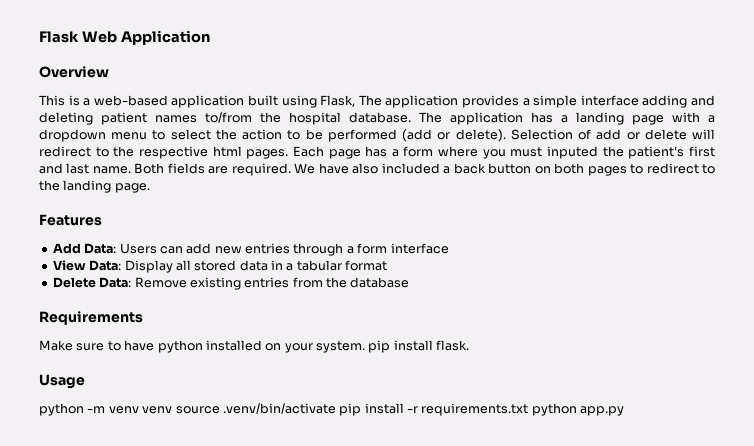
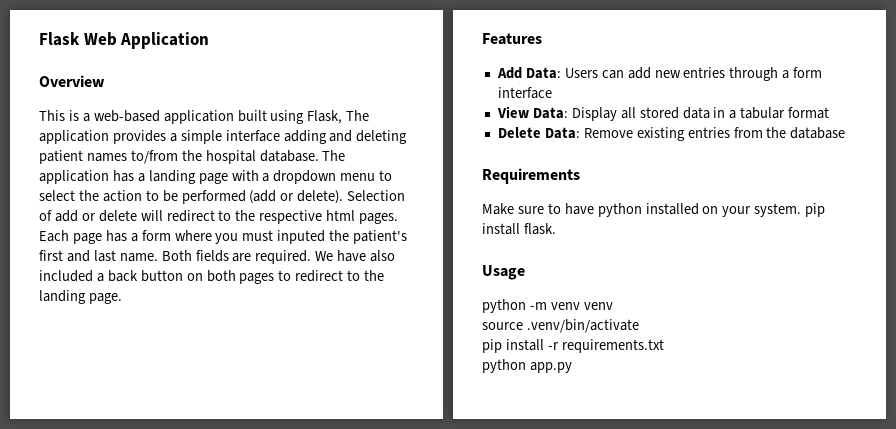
- python -m venv venv source .venv/bin/activate pip install -r requirements.txt python app.py
+ python -m venv venv
+ source .venv/bin/activate
+ pip install -r requirements.txt
+ python app.py

